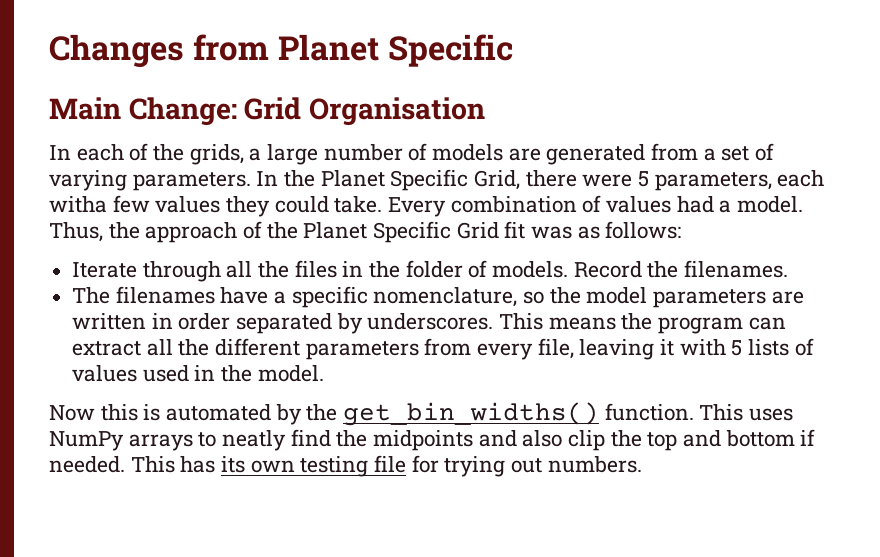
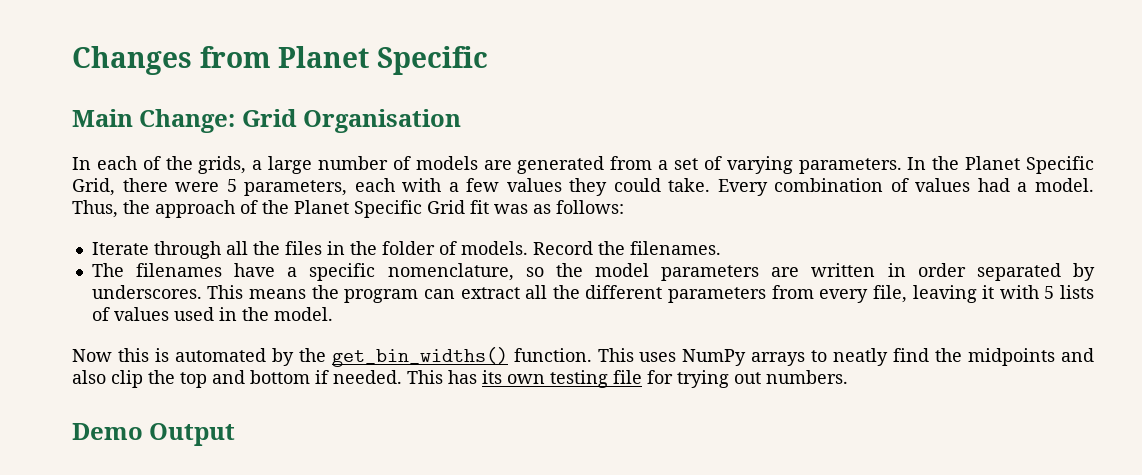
- In the Planet Specific Grid, there were 5 parameters, each witha few values they could take.
+ In the Planet Specific Grid, there were 5 parameters, each with a few values they could take.
+ Demo Output

